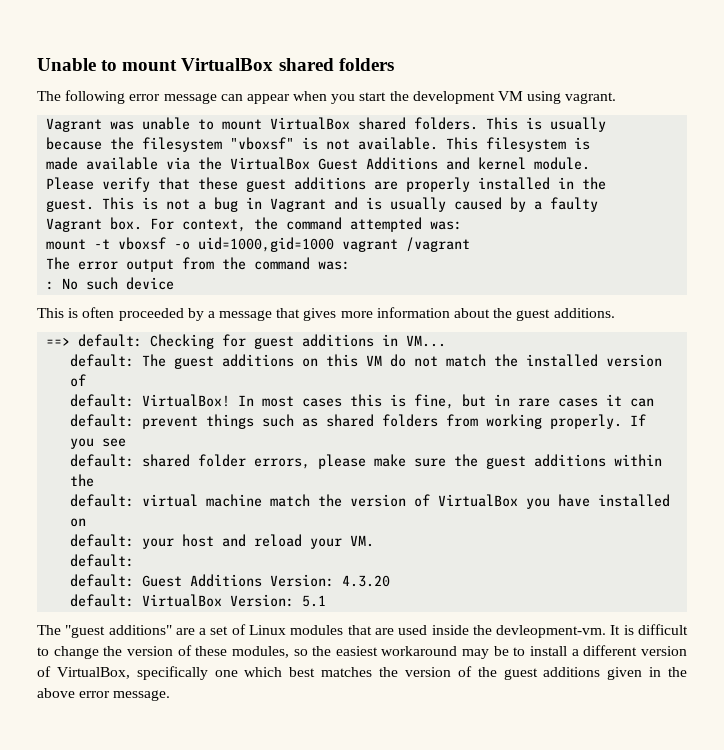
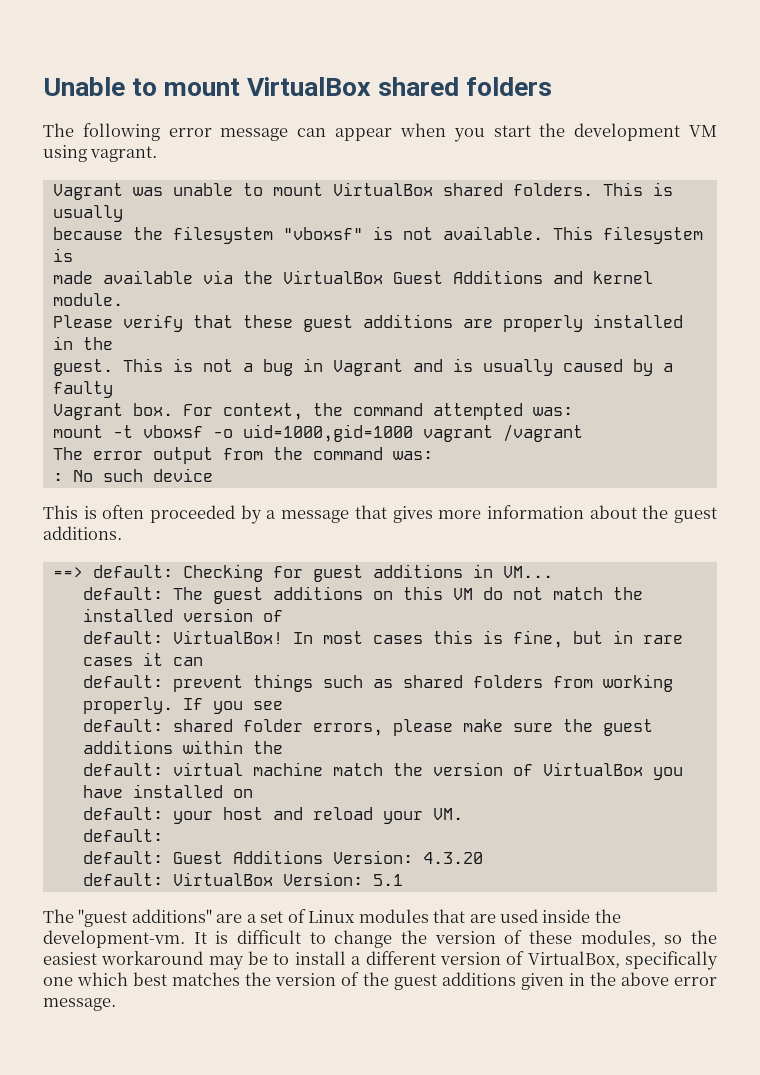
- The "guest additions" are a set of Linux modules that are used inside the devleopment-vm.
+ The "guest additions" are a set of Linux modules that are used inside the development-vm.

